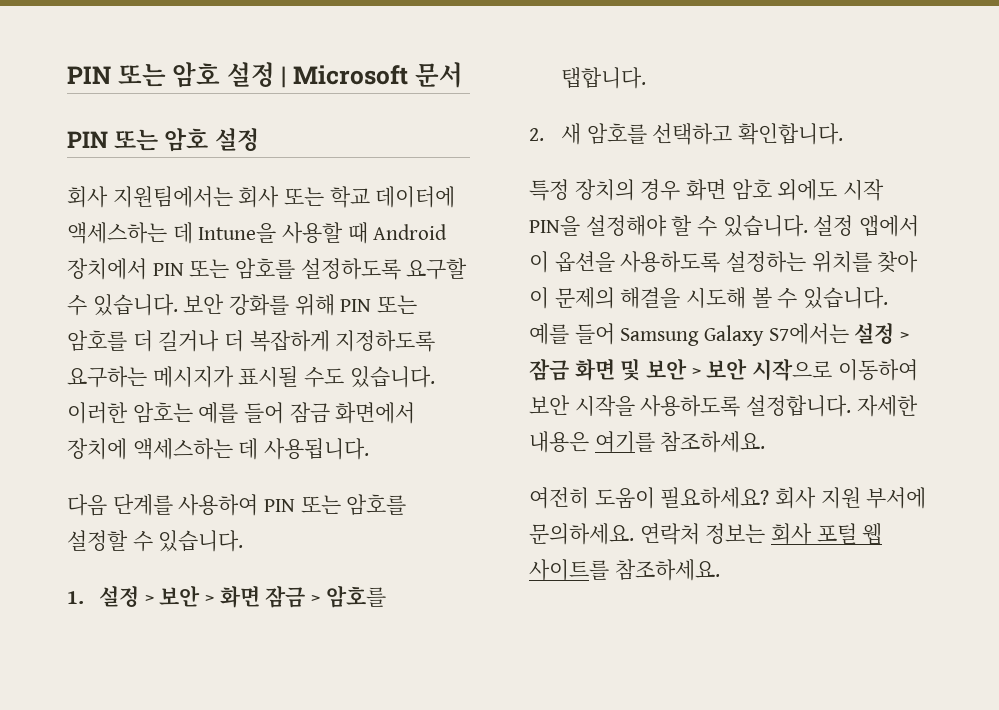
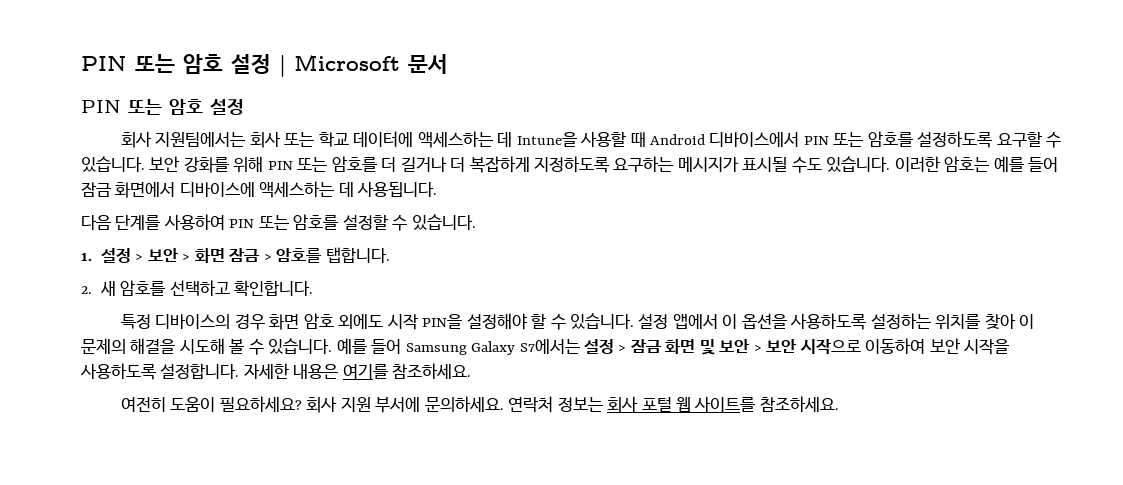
- 회사 지원팀에서는 회사 또는 학교 데이터에 액세스하는 데 Intune을 사용할 때 Android 장치에서 PIN 또는 암호를 설정하도록 요구할 수 있습니다.
+ 회사 지원팀에서는 회사 또는 학교 데이터에 액세스하는 데 Intune을 사용할 때 Android 디바이스에서 PIN 또는 암호를 설정하도록 요구할 수 있습니다.
- 이러한 암호는 예를 들어 잠금 화면에서 장치에 액세스하는 데 사용됩니다.
+ 이러한 암호는 예를 들어 잠금 화면에서 디바이스에 액세스하는 데 사용됩니다.
- 특정 장치의 경우 화면 암호 외에도 시작 PIN을 설정해야 할 수 있습니다.
+ 특정 디바이스의 경우 화면 암호 외에도 시작 PIN을 설정해야 할 수 있습니다.

